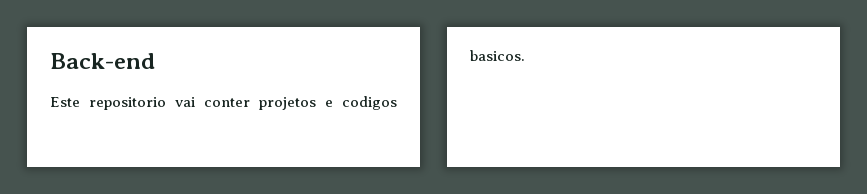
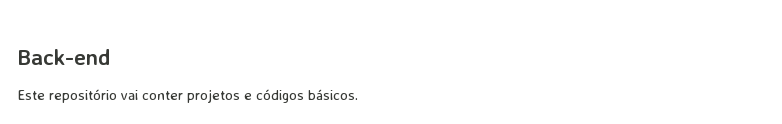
- Este repositorio vai conter projetos e codigos basicos.
+ Este repositório vai conter projetos e códigos básicos.

